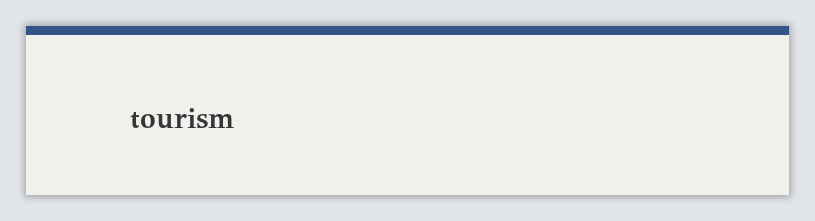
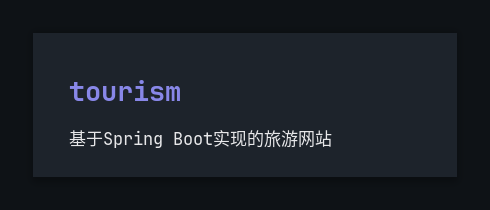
+ 基于Spring Boot实现的旅游网站

